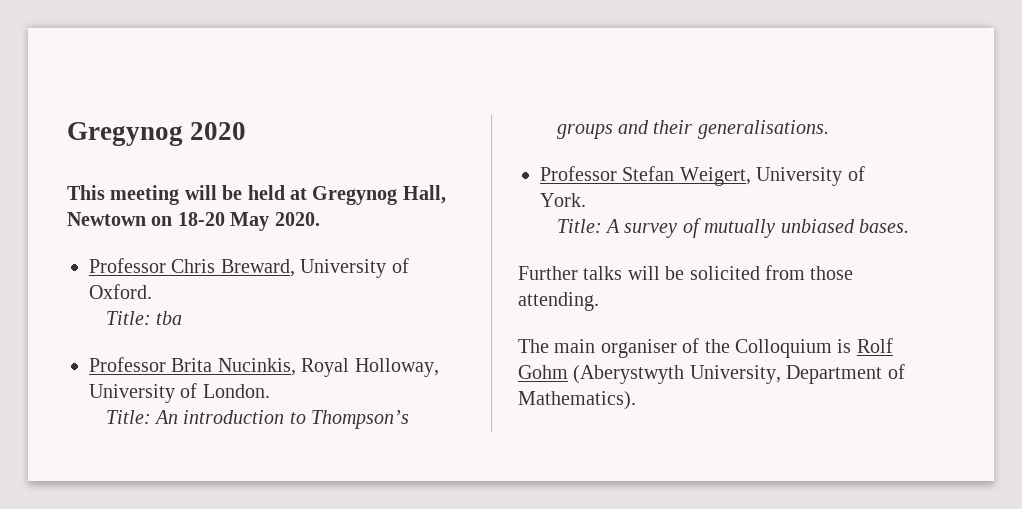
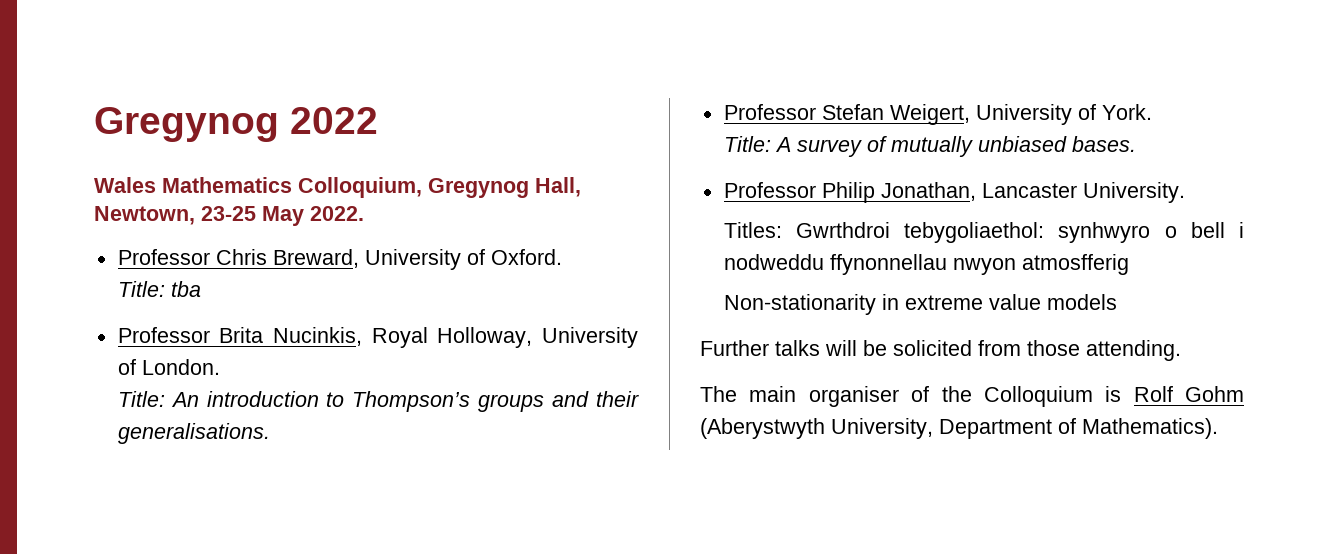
- Gregynog 2020
- This meeting will be held at Gregynog Hall, Newtown on 18-20 May 2020.
+ Gregynog 2022
+ Wales Mathematics Colloquium, Gregynog Hall, Newtown, 23-25 May 2022.
+ Professor Philip Jonathan, Lancaster University.
+ Titles: Gwrthdroi tebygoliaethol: synhwyro o bell i nodweddu ffynonnellau nwyon atmosfferig
+ Non-stationarity in extreme value models

